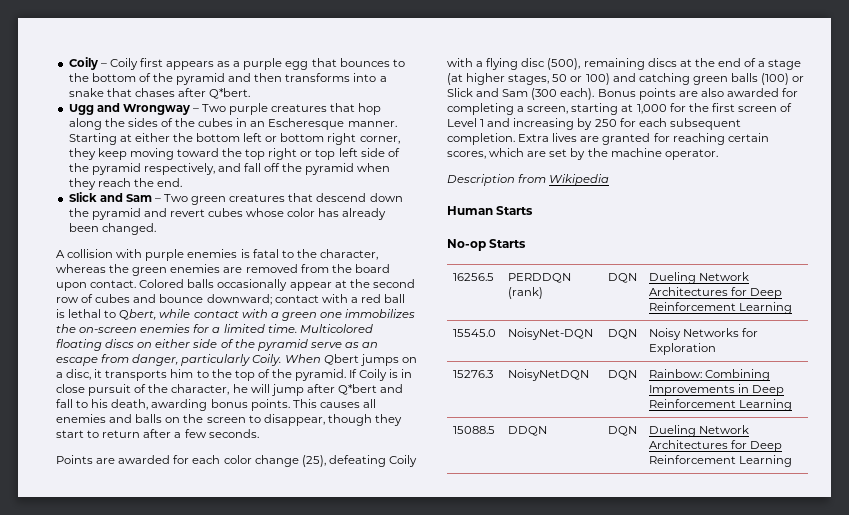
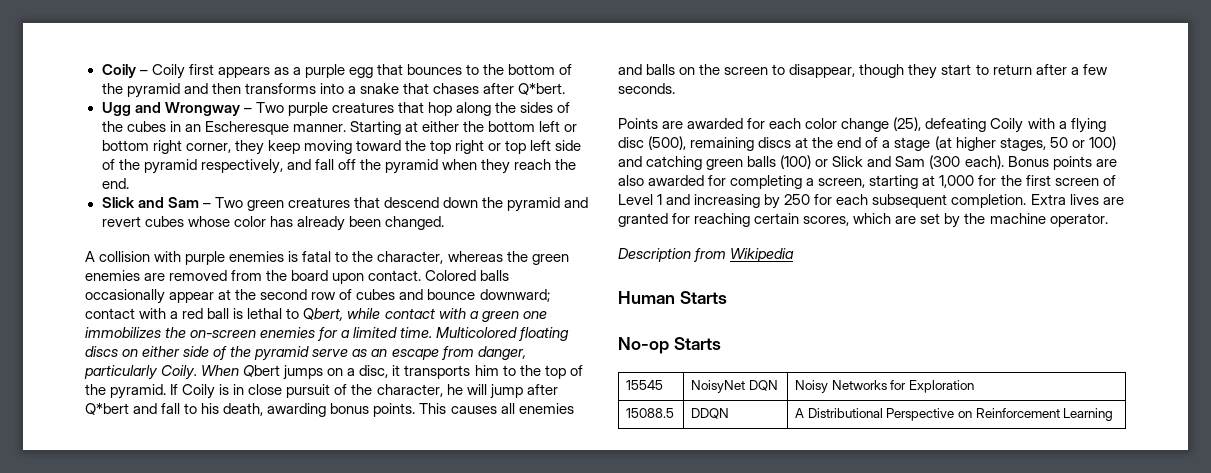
- 16256.5 | PERDDQN (rank) | DQN | Dueling Network Architectures for Deep Reinforcement Learning
- 15545.0 | NoisyNet-DQN | DQN | Noisy Networks for Exploration
+ 15545 | NoisyNet DQN | Noisy Networks for Exploration
- 15276.3 | NoisyNetDQN | DQN | Rainbow: Combining Improvements in Deep Reinforcement Learning
- 15088.5 | DDQN | DQN | Dueling Network Architectures for Deep Reinforcement Learning
+ 15088.5 | DDQN | A Distributional Perspective on Reinforcement Learning

